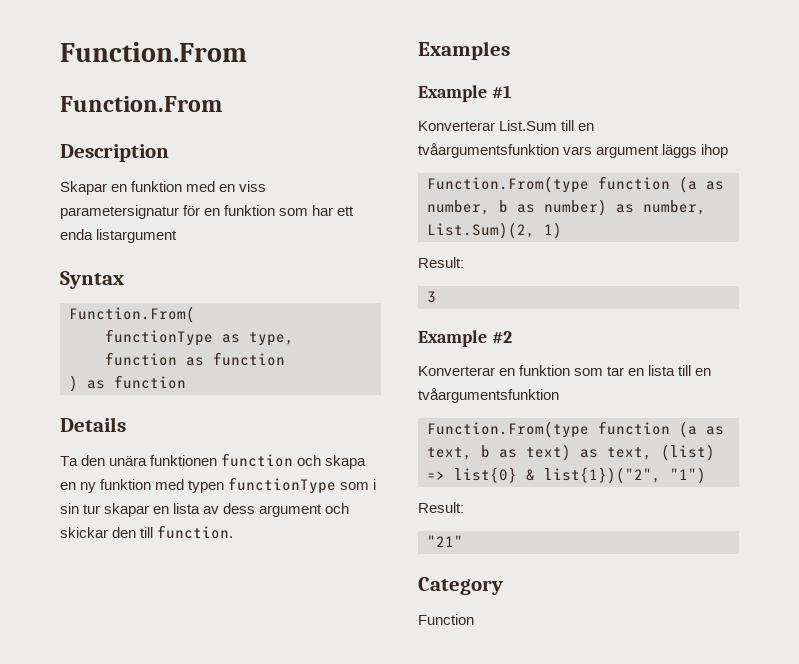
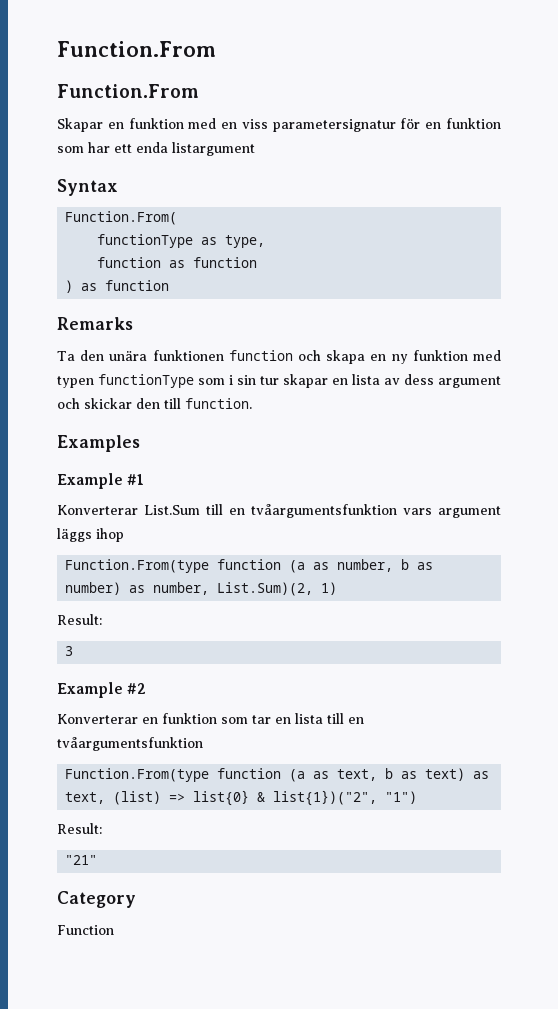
- Description
- Details
+ Remarks

